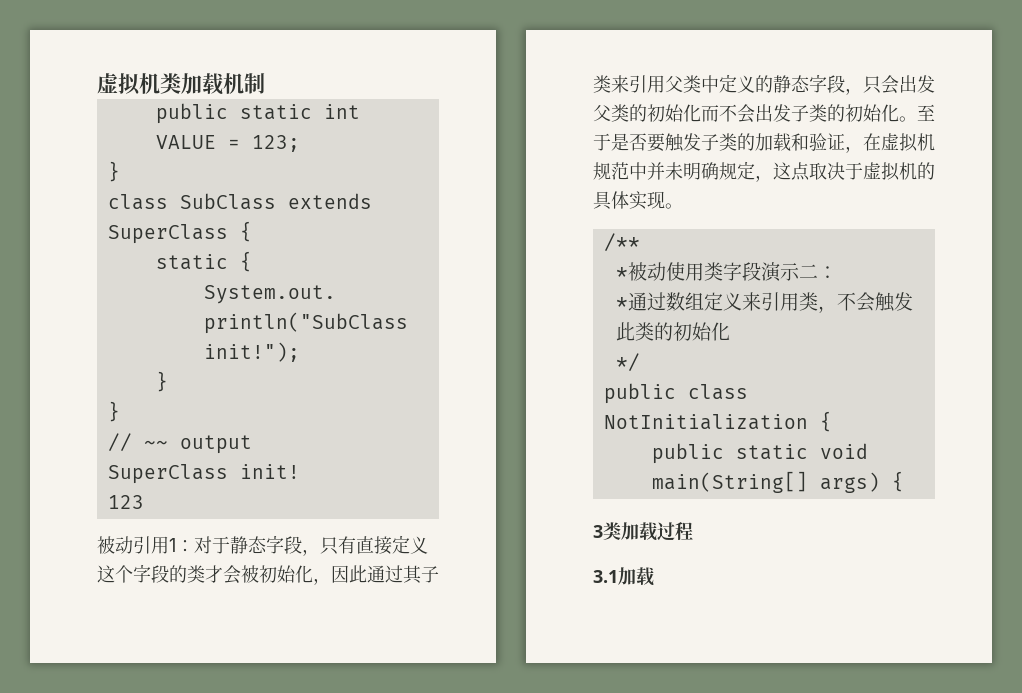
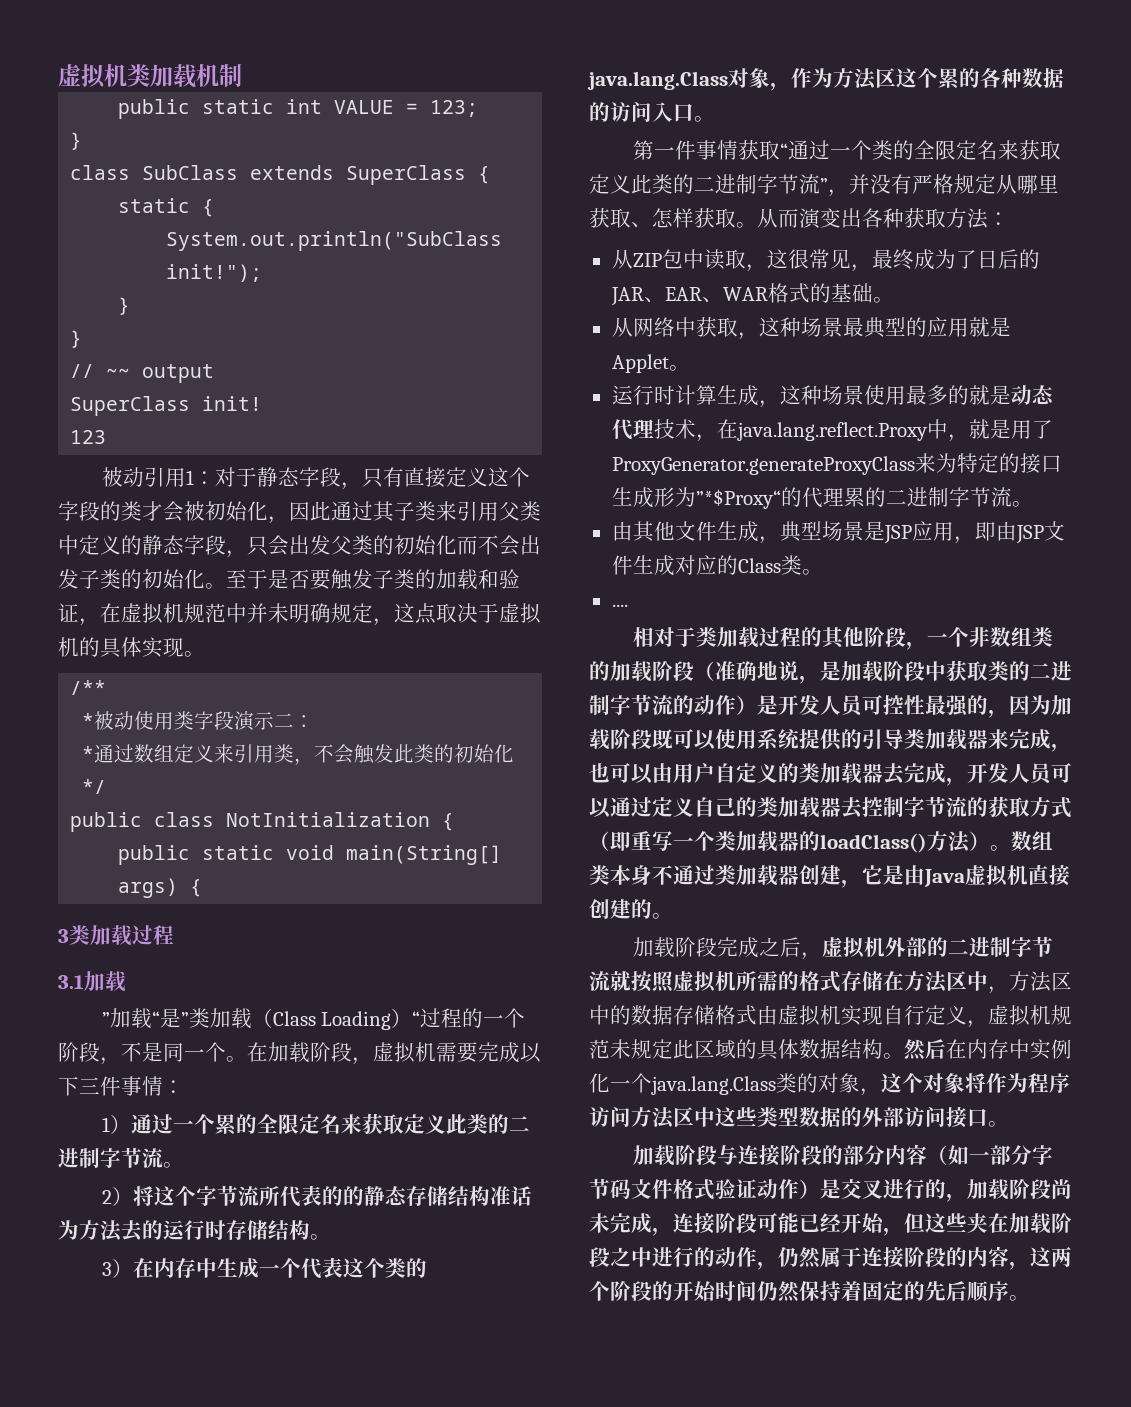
+ ”加载“是”类加载（Class Loading）“过程的一个阶段，不是同一个。在加载阶段，虚拟机需要完成以下三件事情：
+ 1）通过一个累的全限定名来获取定义此类的二进制字节流。
+ 2）将这个字节流所代表的的静态存储结构准话为方法去的运行时存储结构。
+ 3）在内存中生成一个代表这个类的java.lang.Class对象，作为方法区这个累的各种数据的访问入口。
+ 第一件事情获取“通过一个类的全限定名来获取定义此类的二进制字节流”，并没有严格规定从哪里获取、怎样获取。从而演变出各种获取方法：
+ 从ZIP包中读取，这很常见，最终成为了日后的JAR、EAR、WAR格式的基础。
+ 从网络中获取，这种场景最典型的应用就是Applet。
+ 运行时计算生成，这种场景使用最多的就是动态代理技术，在java.lang.reflect.Proxy中，就是用了ProxyGenerator.generateProxyClass来为特定的接口生成形为”*$Proxy“的代理累的二进制字节流。
+ 由其他文件生成，典型场景是JSP应用，即由JSP文件生成对应的Class类。
+ ....
+ 相对于类加载过程的其他阶段，一个非数组类的加载阶段（准确地说，是加载阶段中获取类的二进制字节流的动作）是开发人员可控性最强的，因为加载阶段既可以使用系统提供的引导类加载器来完成，也可以由用户自定义的类加载器去完成，开发人员可以通过定义自己的类加载器去控制字节流的获取方式（即重写一个类加载器的loadClass()方法）。数组类本身不通过类加载器创建，它是由Java虚拟机直接创建的。
+ 加载阶段完成之后，虚拟机外部的二进制字节流就按照虚拟机所需的格式存储在方法区中，方法区中的数据存储格式由虚拟机实现自行定义，虚拟机规范未规定此区域的具体数据结构。然后在内存中实例化一个java.lang.Class类的对象，这个对象将作为程序访问方法区中这些类型数据的外部访问接口。
+ 加载阶段与连接阶段的部分内容（如一部分字节码文件格式验证动作）是交叉进行的，加载阶段尚未完成，连接阶段可能已经开始，但这些夹在加载阶段之中进行的动作，仍然属于连接阶段的内容，这两个阶段的开始时间仍然保持着固定的先后顺序。

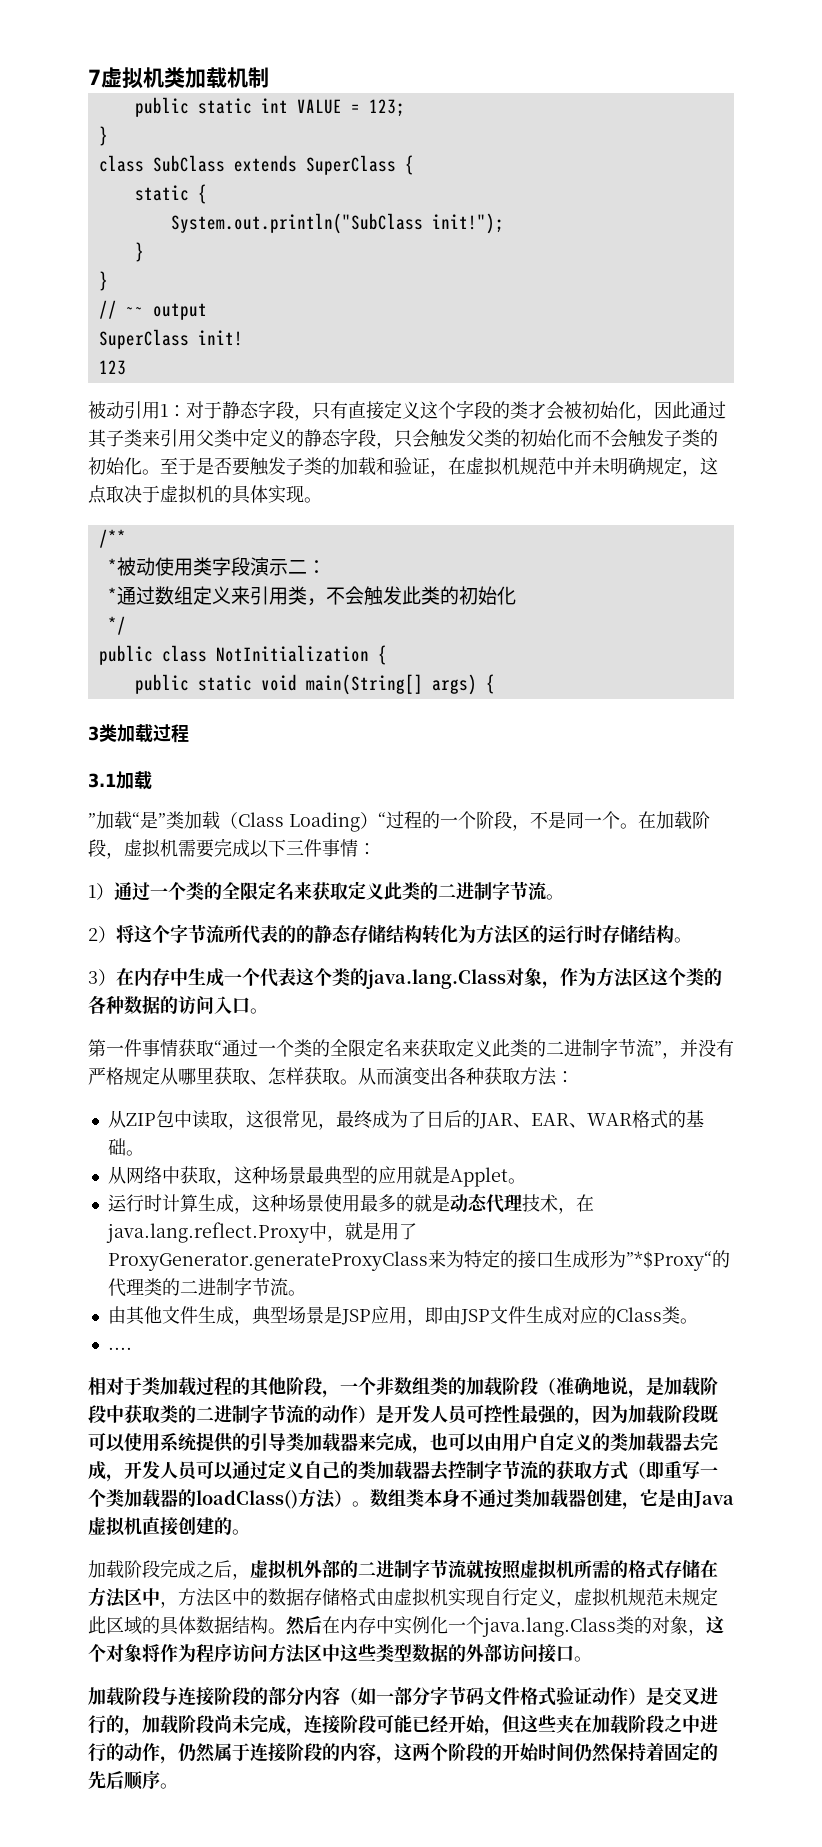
- 虚拟机类加载机制
+ 7虚拟机类加载机制
- 被动引用1：对于静态字段，只有直接定义这个字段的类才会被初始化，因此通过其子类来引用父类中定义的静态字段，只会出发父类的初始化而不会出发子类的初始化。
+ 被动引用1：对于静态字段，只有直接定义这个字段的类才会被初始化，因此通过其子类来引用父类中定义的静态字段，只会触发父类的初始化而不会触发子类的初始化。
- 1）通过一个累的全限定名来获取定义此类的二进制字节流。
+ 1）通过一个类的全限定名来获取定义此类的二进制字节流。
- 2）将这个字节流所代表的的静态存储结构准话为方法去的运行时存储结构。
+ 2）将这个字节流所代表的的静态存储结构转化为方法区的运行时存储结构。
- 3）在内存中生成一个代表这个类的java.lang.Class对象，作为方法区这个累的各种数据的访问入口。
+ 3）在内存中生成一个代表这个类的java.lang.Class对象，作为方法区这个类的各种数据的访问入口。
- 运行时计算生成，这种场景使用最多的就是动态代理技术，在java.lang.reflect.Proxy中，就是用了ProxyGenerator.generateProxyClass来为特定的接口生成形为”*$Proxy“的代理累的二进制字节流。
+ 运行时计算生成，这种场景使用最多的就是动态代理技术，在java.lang.reflect.Proxy中，就是用了ProxyGenerator.generateProxyClass来为特定的接口生成形为”*$Proxy“的代理类的二进制字节流。

